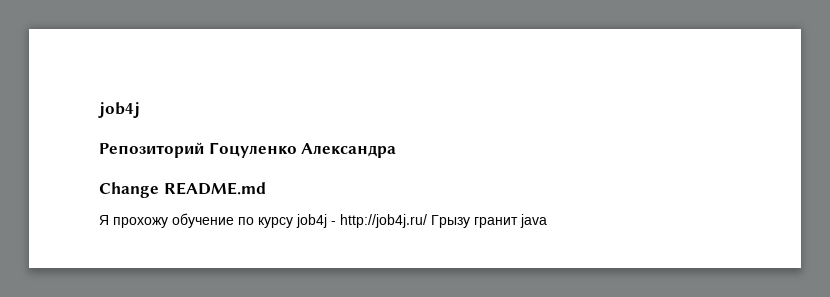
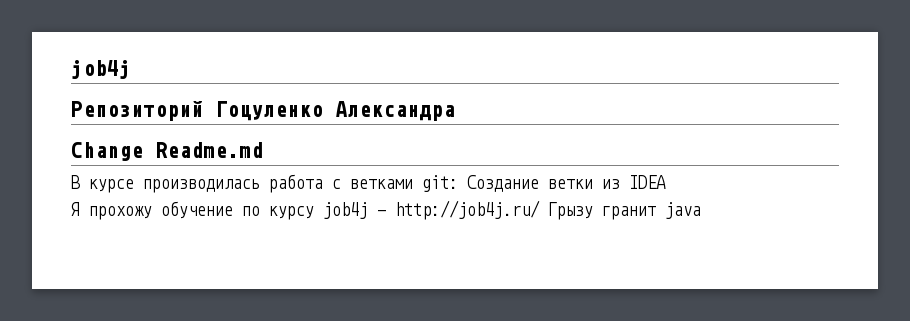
- Change README.md
+ Change Readme.md
+ В курсе производилась работа с ветками git: Создание ветки из IDEA

